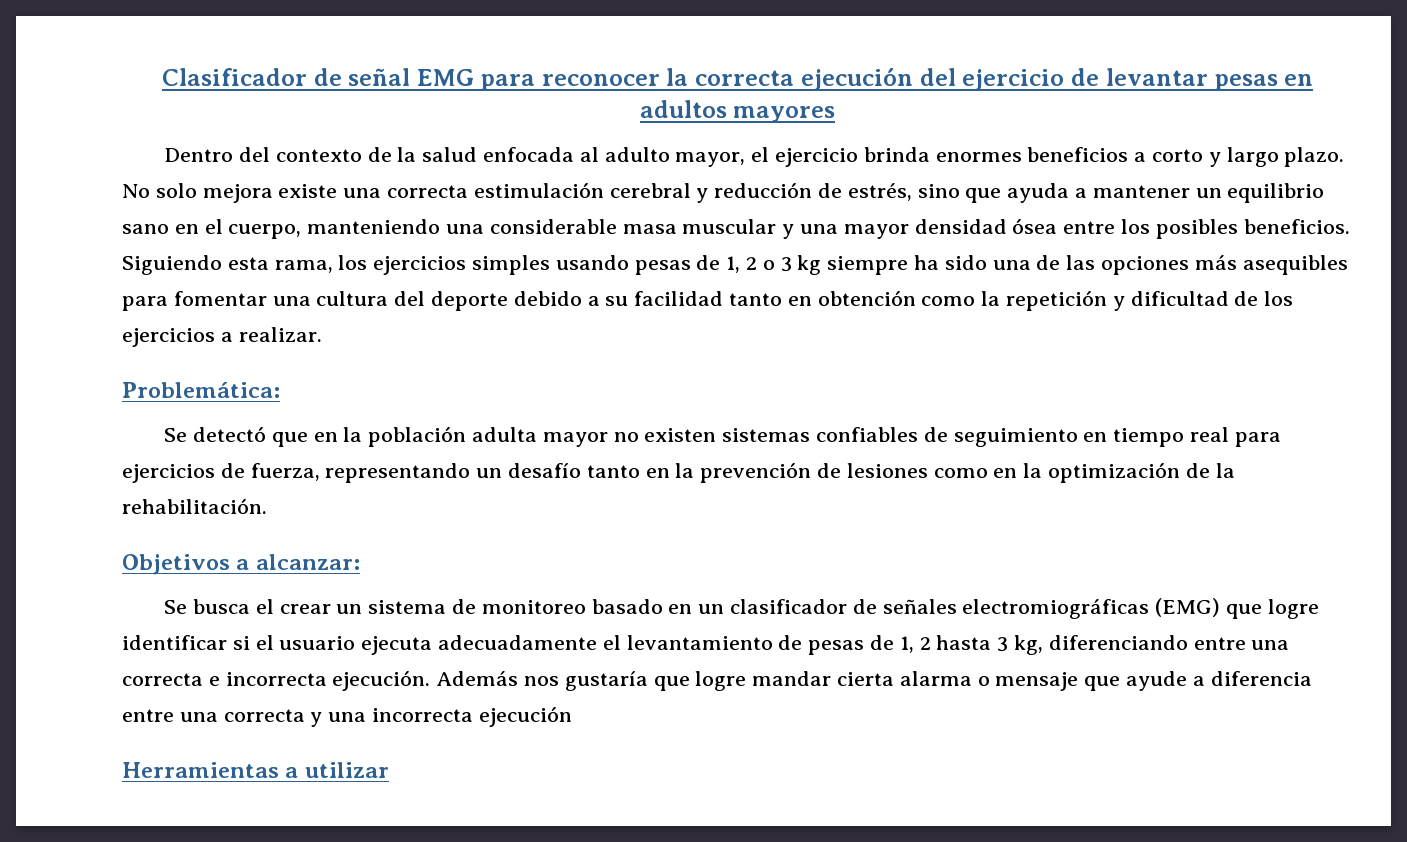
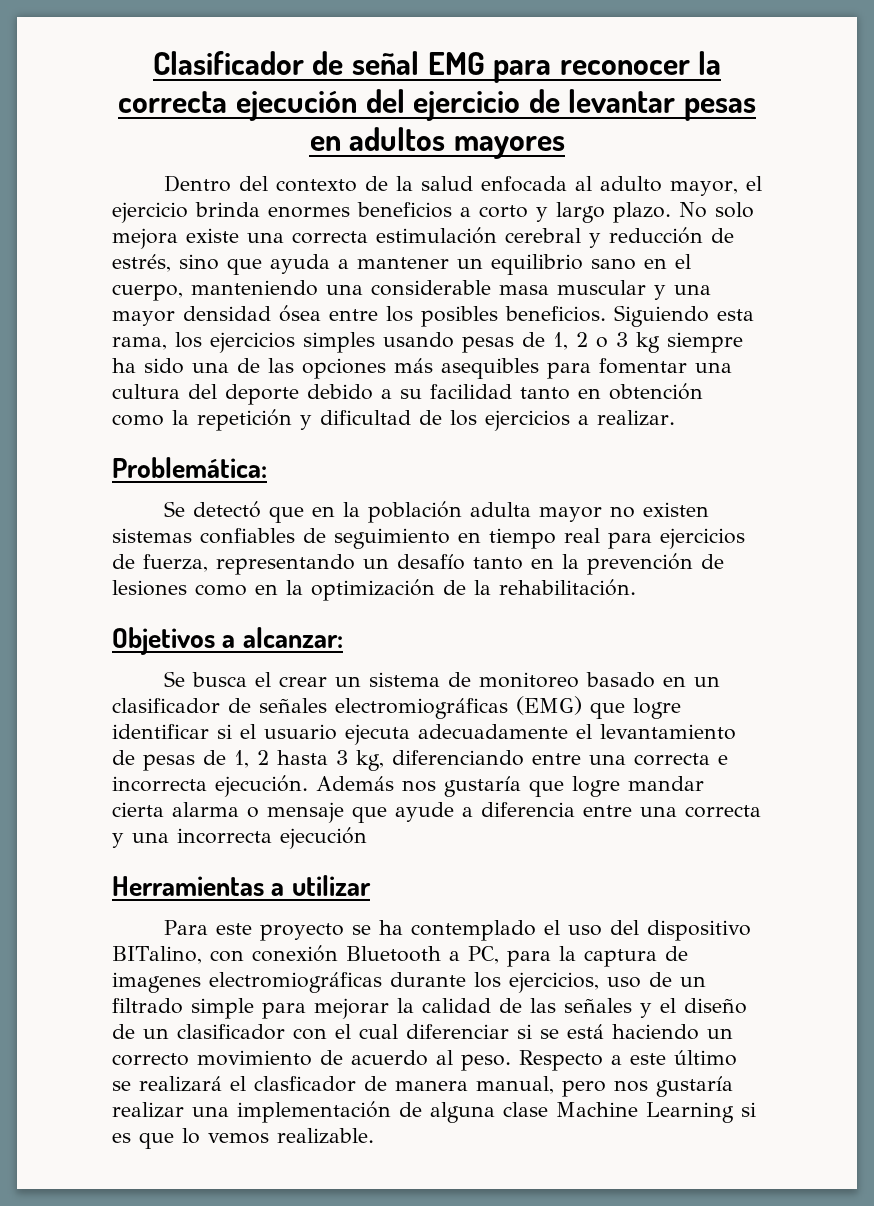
+ Para este proyecto se ha contemplado el uso del dispositivo BITalino, con conexión Bluetooth a PC, para la captura de imagenes electromiográficas durante los ejercicios, uso de un filtrado simple para mejorar la calidad de las señales y el diseño de un clasificador con el cual diferenciar si se está haciendo un correcto movimiento de acuerdo al peso. Respecto a este último se realizará el clasficador de manera manual, pero nos gustaría realizar una implementación de alguna clase Machine Learning si es que lo vemos realizable.

